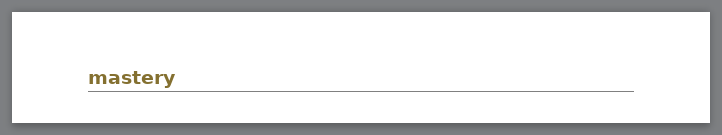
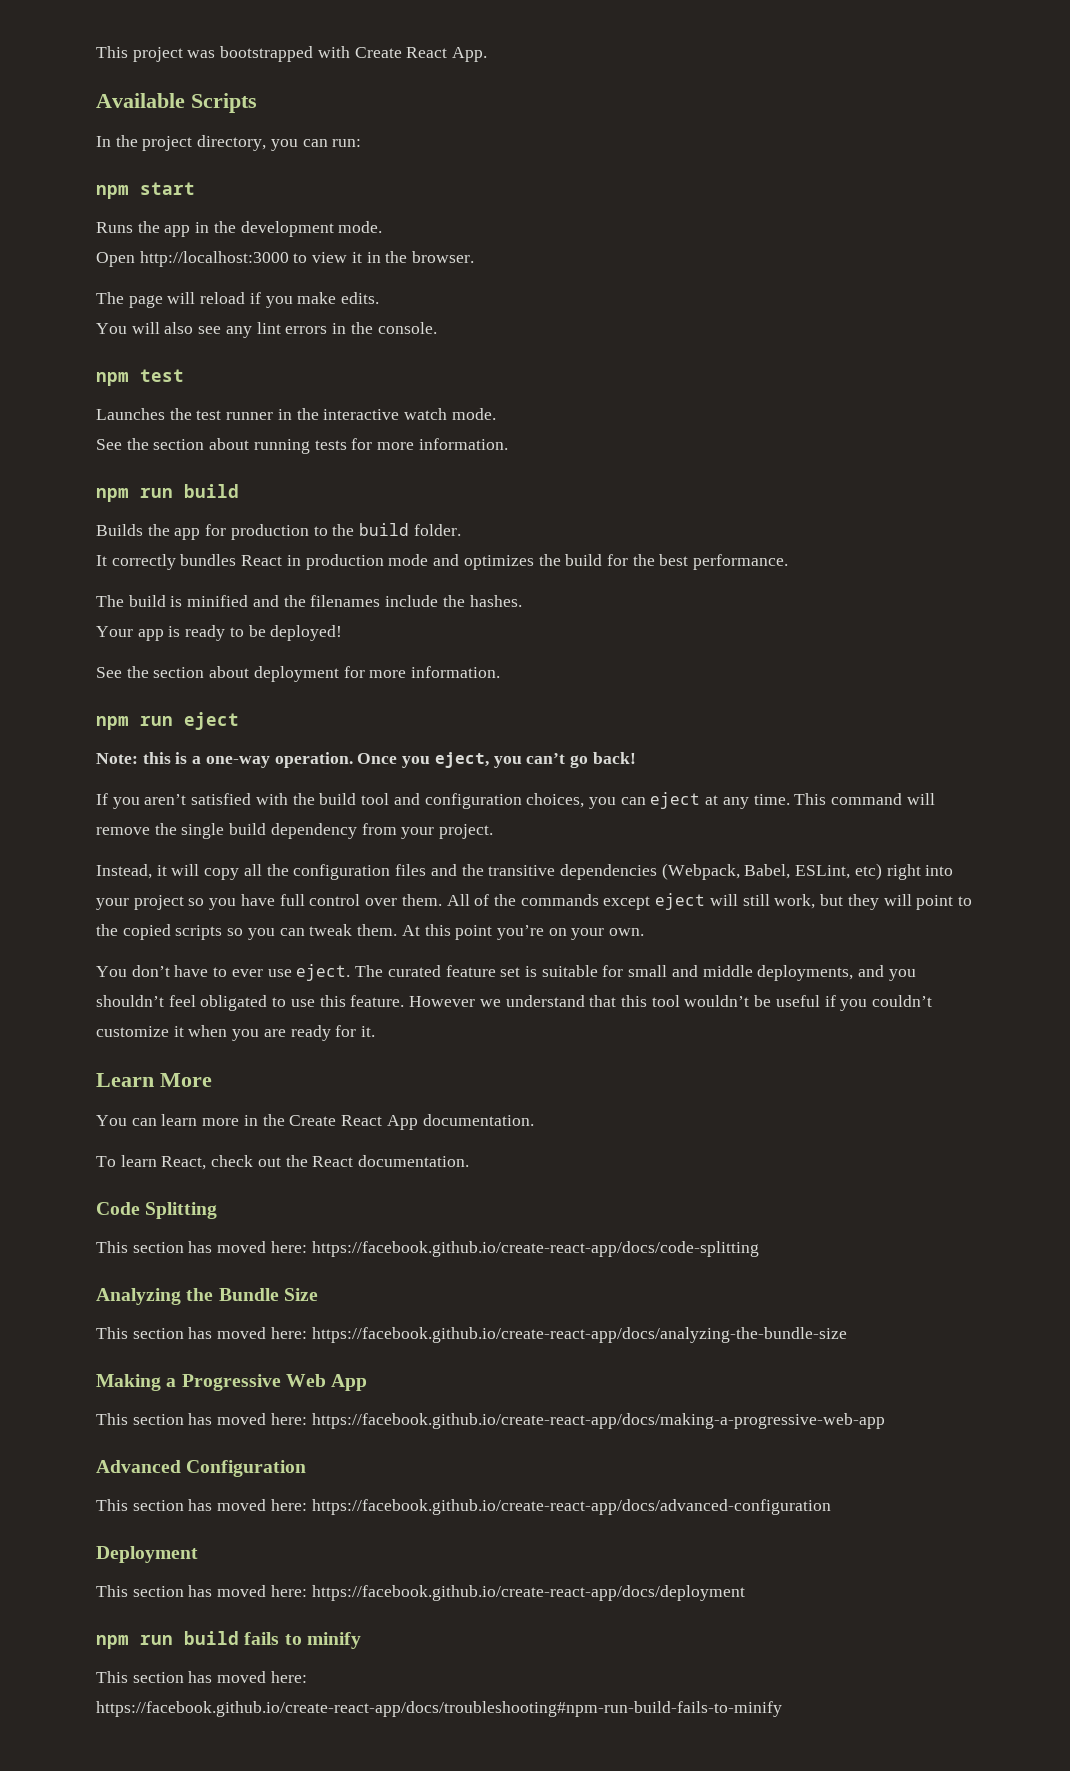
- mastery
+ This project was bootstrapped with Create React App.
+ Available Scripts
+ In the project directory, you can run:
+ npm start
+ Runs the app in the development mode.
+ Open http://localhost:3000 to view it in the browser.
+ The page will reload if you make edits.
+ You will also see any lint errors in the console.
+ npm test
+ Launches the test runner in the interactive watch mode.
+ See the section about running tests for more information.
+ npm run build
+ Builds the app for production to the build folder.
+ It correctly bundles React in production mode and optimizes the build for the best performance.
+ The build is minified and the filenames include the hashes.
+ Your app is ready to be deployed!
+ See the section about deployment for more information.
+ npm run eject
+ Note: this is a one-way operation. Once you eject, you can’t go back!
+ If you aren’t satisfied with the build tool and configuration choices, you can eject at any time. This command will remove the single build dependency from your project.
+ Instead, it will copy all the configuration files and the transitive dependencies (Webpack, Babel, ESLint, etc) right into your project so you have full control over them. All of the commands except eject will still work, but they will point to the copied scripts so you can tweak them. At this point you’re on your own.
+ You don’t have to ever use eject. The curated feature set is suitable for small and middle deployments, and you shouldn’t feel obligated to use this feature. However we understand that this tool wouldn’t be useful if you couldn’t customize it when you are ready for it.
+ Learn More
+ You can learn more in the Create React App documentation.
+ To learn React, check out the React documentation.
+ Code Splitting
+ This section has moved here: https://facebook.github.io/create-react-app/docs/code-splitting
+ Analyzing the Bundle Size
+ This section has moved here: https://facebook.github.io/create-react-app/docs/analyzing-the-bundle-size
+ Making a Progressive Web App
+ This section has moved here: https://facebook.github.io/create-react-app/docs/making-a-progressive-web-app
+ Advanced Configuration
+ This section has moved here: https://facebook.github.io/create-react-app/docs/advanced-configuration
+ Deployment
+ This section has moved here: https://facebook.github.io/create-react-app/docs/deployment
+ npm run build fails to minify
+ This section has moved here: https://facebook.github.io/create-react-app/docs/troubleshooting#npm-run-build-fails-to-minify

